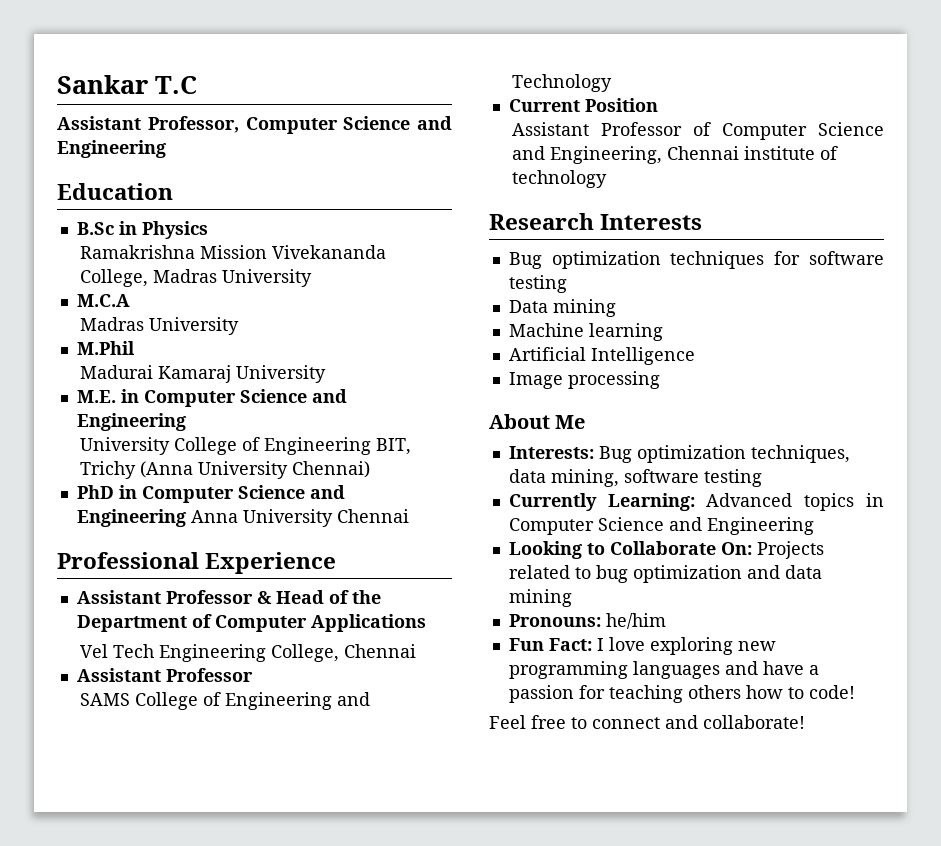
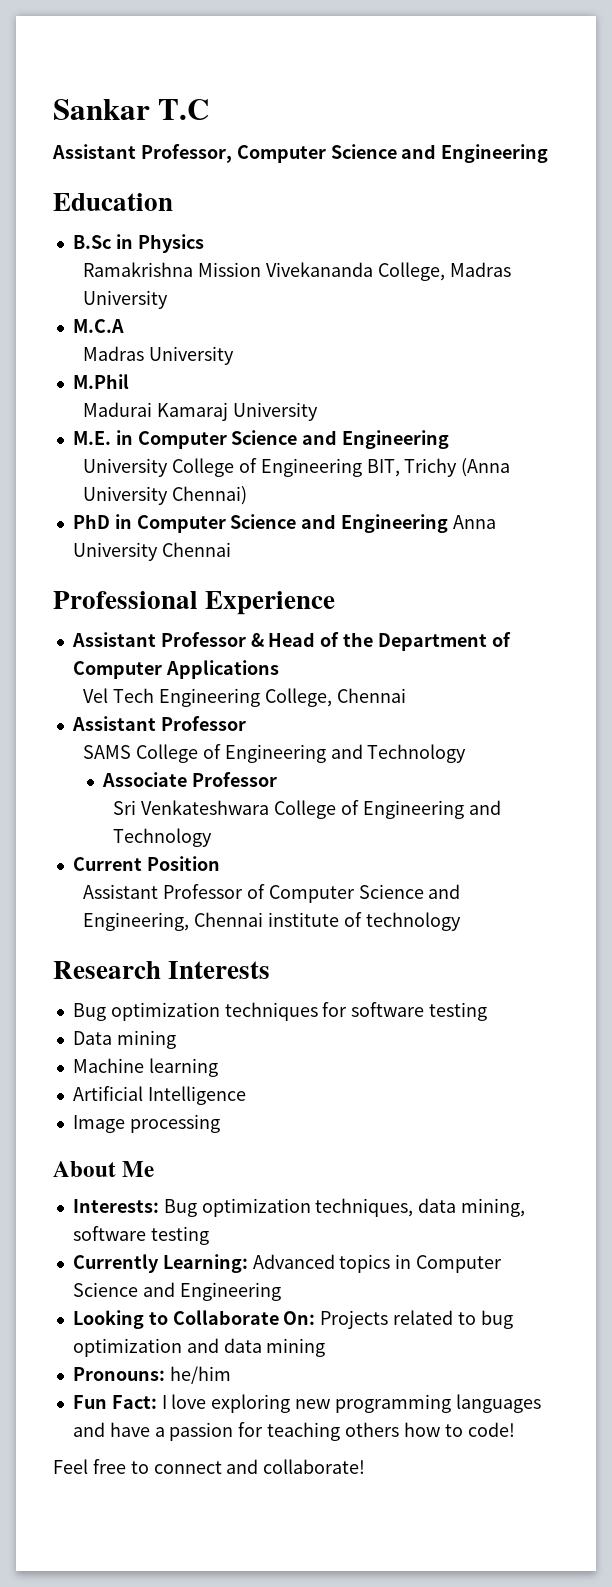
+ Associate Professor
+ Sri Venkateshwara College of Engineering and Technology

